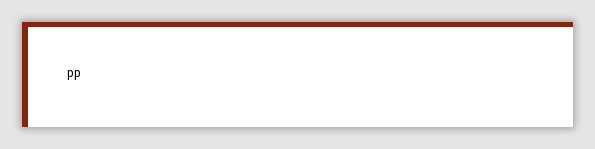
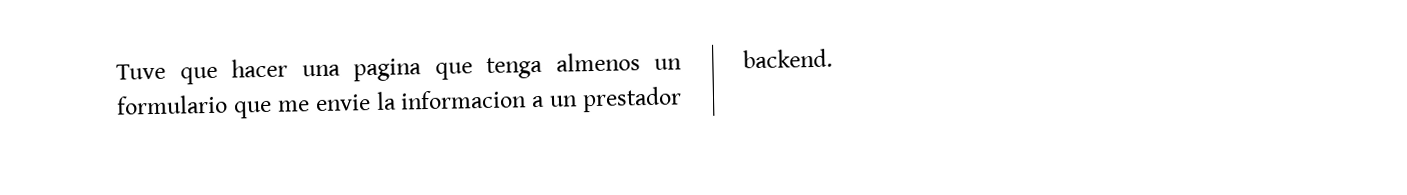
- pp
+ Tuve que hacer una pagina que tenga almenos un formulario que me envie la informacion a un prestador backend.

